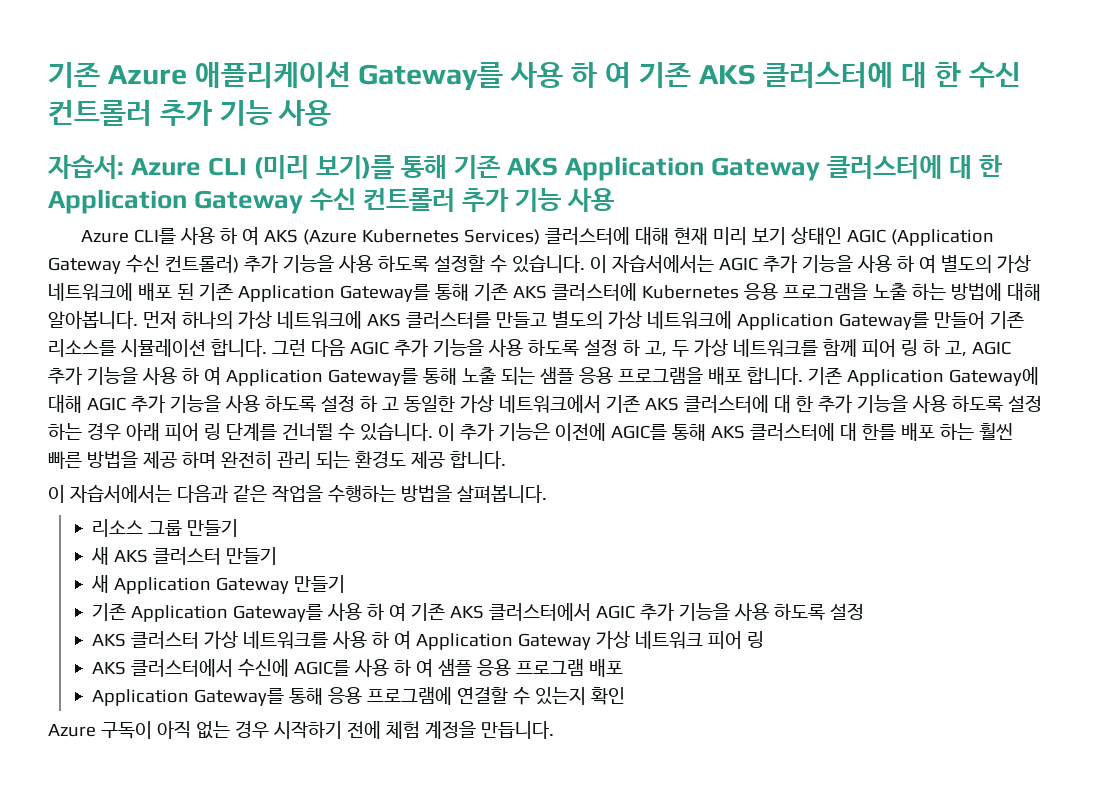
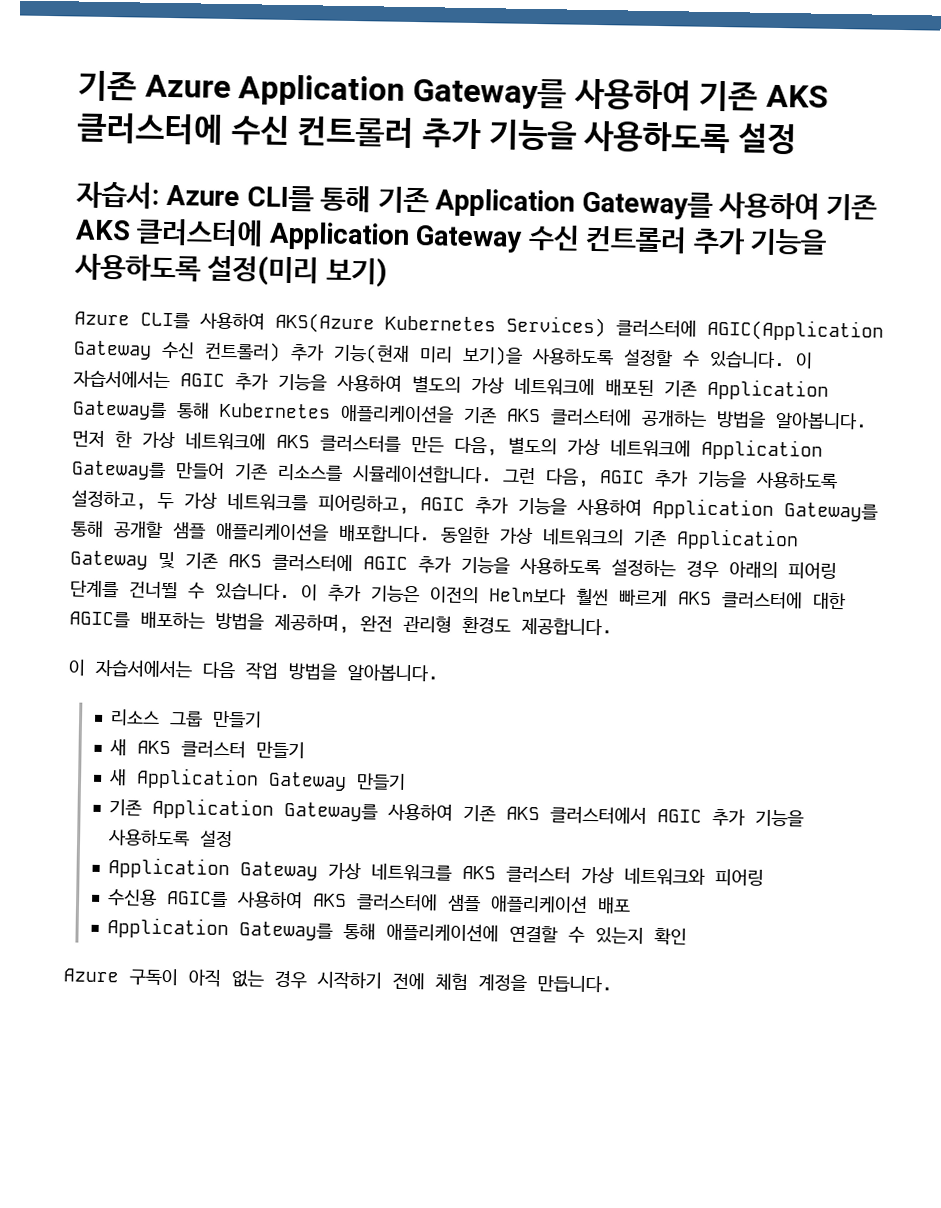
- 기존 Azure 애플리케이션 Gateway를 사용 하 여 기존 AKS 클러스터에 대 한 수신 컨트롤러 추가 기능 사용
+ 기존 Azure Application Gateway를 사용하여 기존 AKS 클러스터에 수신 컨트롤러 추가 기능을 사용하도록 설정
- 자습서: Azure CLI (미리 보기)를 통해 기존 AKS Application Gateway 클러스터에 대 한 Application Gateway 수신 컨트롤러 추가 기능 사용
- Azure CLI를 사용 하 여 AKS (Azure Kubernetes Services) 클러스터에 대해 현재 미리 보기 상태인 AGIC (Application Gateway 수신 컨트롤러) 추가 기능을 사용 하도록 설정할 수 있습니다.
+ 자습서: Azure CLI를 통해 기존 Application Gateway를 사용하여 기존 AKS 클러스터에 Application Gateway 수신 컨트롤러 추가 기능을 사용하도록 설정(미리 보기)
+ Azure CLI를 사용하여 AKS(Azure Kubernetes Services) 클러스터에 AGIC(Application Gateway 수신 컨트롤러) 추가 기능(현재 미리 보기)을 사용하도록 설정할 수 있습니다.
- 이 자습서에서는 AGIC 추가 기능을 사용 하 여 별도의 가상 네트워크에 배포 된 기존 Application Gateway를 통해 기존 AKS 클러스터에 Kubernetes 응용 프로그램을 노출 하는 방법에 대해 알아봅니다.
+ 이 자습서에서는 AGIC 추가 기능을 사용하여 별도의 가상 네트워크에 배포된 기존 Application Gateway를 통해 Kubernetes 애플리케이션을 기존 AKS 클러스터에 공개하는 방법을 알아봅니다.
- 먼저 하나의 가상 네트워크에 AKS 클러스터를 만들고 별도의 가상 네트워크에 Application Gateway를 만들어 기존 리소스를 시뮬레이션 합니다. 그런 다음 AGIC 추가 기능을 사용 하도록 설정 하 고, 두 가상 네트워크를 함께 피어 링 하 고, AGIC 추가 기능을 사용 하 여 Application Gateway를 통해 노출 되는 샘플 응용 프로그램을 배포 합니다. 기존 Application Gateway에 대해 AGIC 추가 기능을 사용 하도록 설정 하 고 동일한 가상 네트워크에서 기존 AKS 클러스터에 대 한 추가 기능을 사용 하도록 설정 하는 경우 아래 피어 링 단계를 건너뛸 수 있습니다.
+ 먼저 한 가상 네트워크에 AKS 클러스터를 만든 다음, 별도의 가상 네트워크에 Application Gateway를 만들어 기존 리소스를 시뮬레이션합니다. 그런 다음, AGIC 추가 기능을 사용하도록 설정하고, 두 가상 네트워크를 피어링하고, AGIC 추가 기능을 사용하여 Application Gateway를 통해 공개할 샘플 애플리케이션을 배포합니다. 동일한 가상 네트워크의 기존 Application Gateway 및 기존 AKS 클러스터에 AGIC 추가 기능을 사용하도록 설정하는 경우 아래의 피어링 단계를 건너뛸 수 있습니다.
- 이 추가 기능은 이전에 AGIC를 통해 AKS 클러스터에 대 한를 배포 하는 훨씬 빠른 방법을 제공 하며 완전히 관리 되는 환경도 제공 합니다.
- 이 자습서에서는 다음과 같은 작업을 수행하는 방법을 살펴봅니다.
+ 이 추가 기능은 이전의 Helm보다 훨씬 빠르게 AKS 클러스터에 대한 AGIC를 배포하는 방법을 제공하며, 완전 관리형 환경도 제공합니다.
+ 이 자습서에서는 다음 작업 방법을 알아봅니다.
- 기존 Application Gateway를 사용 하 여 기존 AKS 클러스터에서 AGIC 추가 기능을 사용 하도록 설정
- AKS 클러스터 가상 네트워크를 사용 하 여 Application Gateway 가상 네트워크 피어 링
- AKS 클러스터에서 수신에 AGIC를 사용 하 여 샘플 응용 프로그램 배포
+ 기존 Application Gateway를 사용하여 기존 AKS 클러스터에서 AGIC 추가 기능을 사용하도록 설정
+ Application Gateway 가상 네트워크를 AKS 클러스터 가상 네트워크와 피어링
+ 수신용 AGIC를 사용하여 AKS 클러스터에 샘플 애플리케이션 배포
- Application Gateway를 통해 응용 프로그램에 연결할 수 있는지 확인
+ Application Gateway를 통해 애플리케이션에 연결할 수 있는지 확인

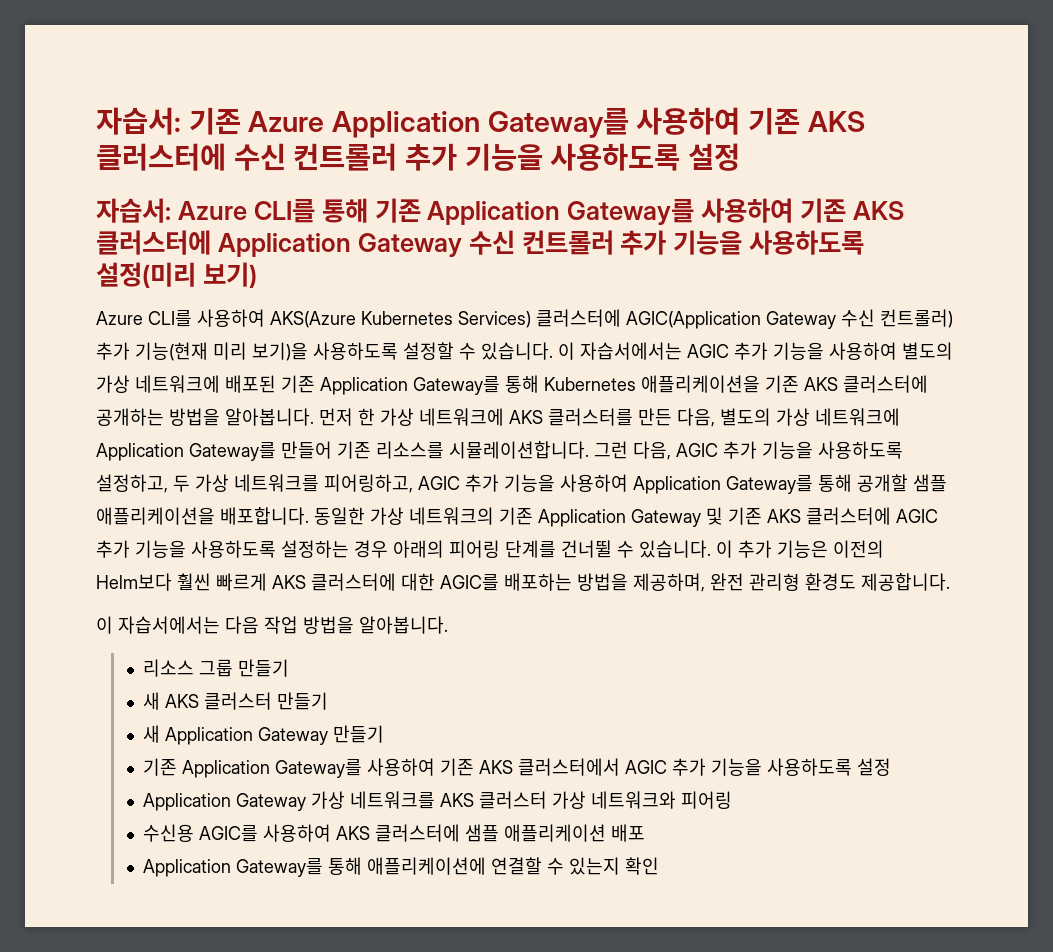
- 기존 Azure Application Gateway를 사용하여 기존 AKS 클러스터에 수신 컨트롤러 추가 기능을 사용하도록 설정
+ 자습서: 기존 Azure Application Gateway를 사용하여 기존 AKS 클러스터에 수신 컨트롤러 추가 기능을 사용하도록 설정
- Azure 구독이 아직 없는 경우 시작하기 전에 체험 계정을 만듭니다.

